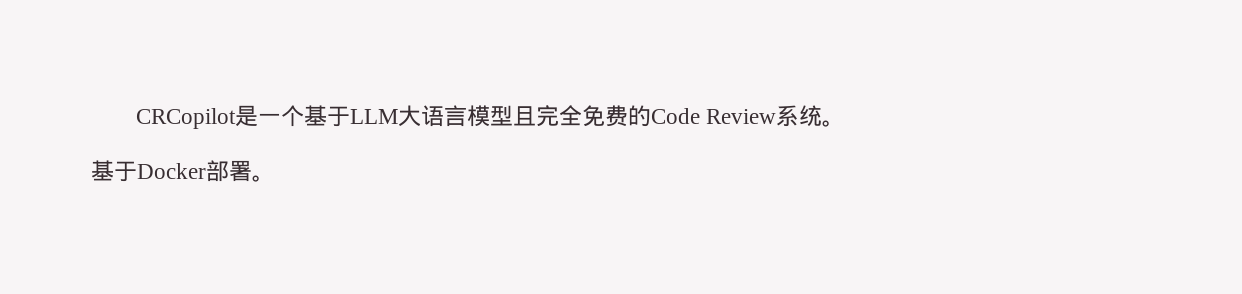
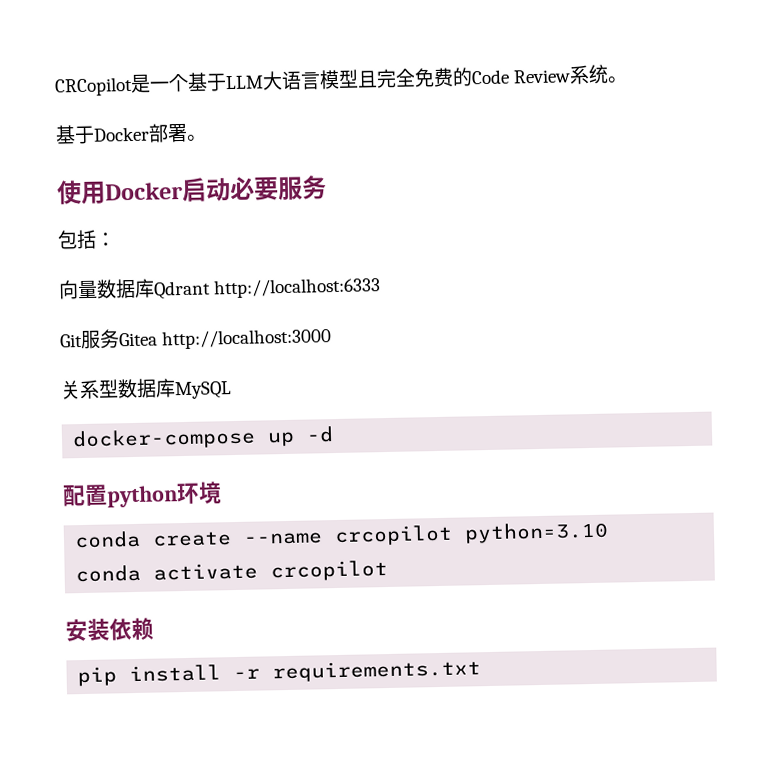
+ 使用Docker启动必要服务
+ 包括：
+ 向量数据库Qdrant http://localhost:6333
+ Git服务Gitea http://localhost:3000
+ 关系型数据库MySQL
+ docker-compose up -d
+ 配置python环境
+ conda create --name crcopilot python=3.10
+ conda activate crcopilot
+ 安装依赖
+ pip install -r requirements.txt

